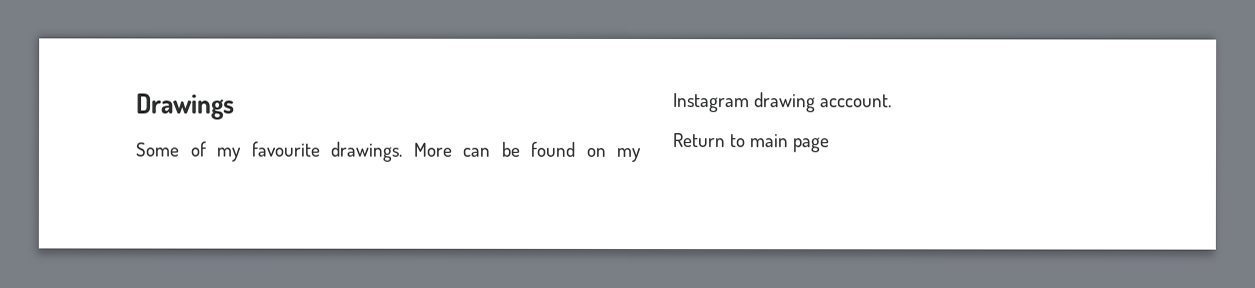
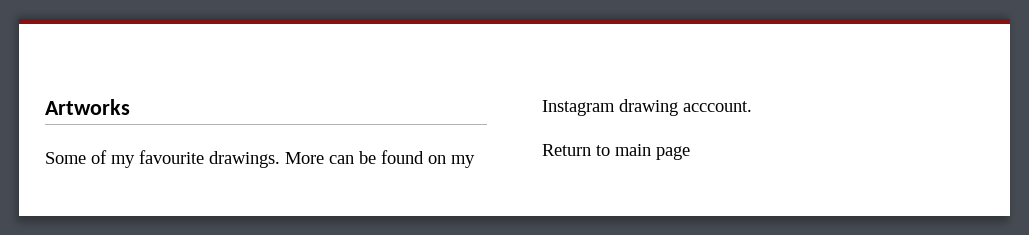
- Drawings
+ Artworks

